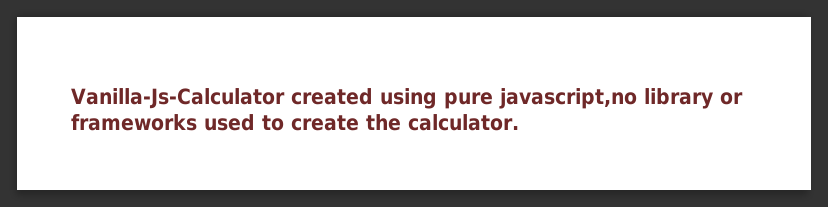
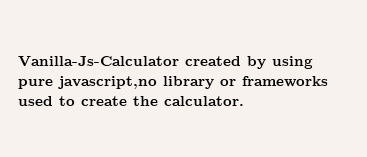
- Vanilla-Js-Calculator created using pure javascript,no library or frameworks used to create the calculator.
+ Vanilla-Js-Calculator created by using pure javascript,no library or frameworks used to create the calculator.

